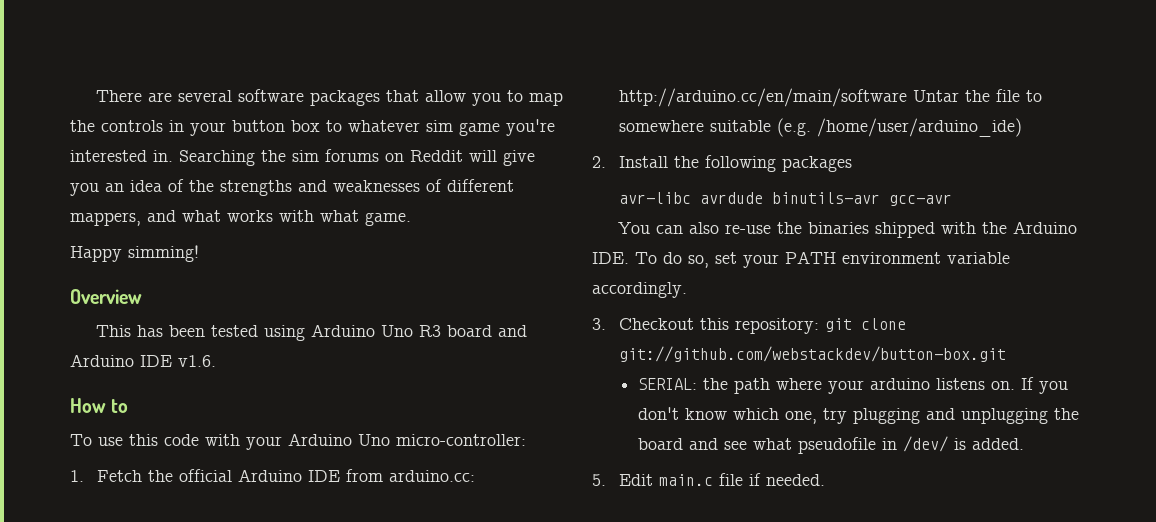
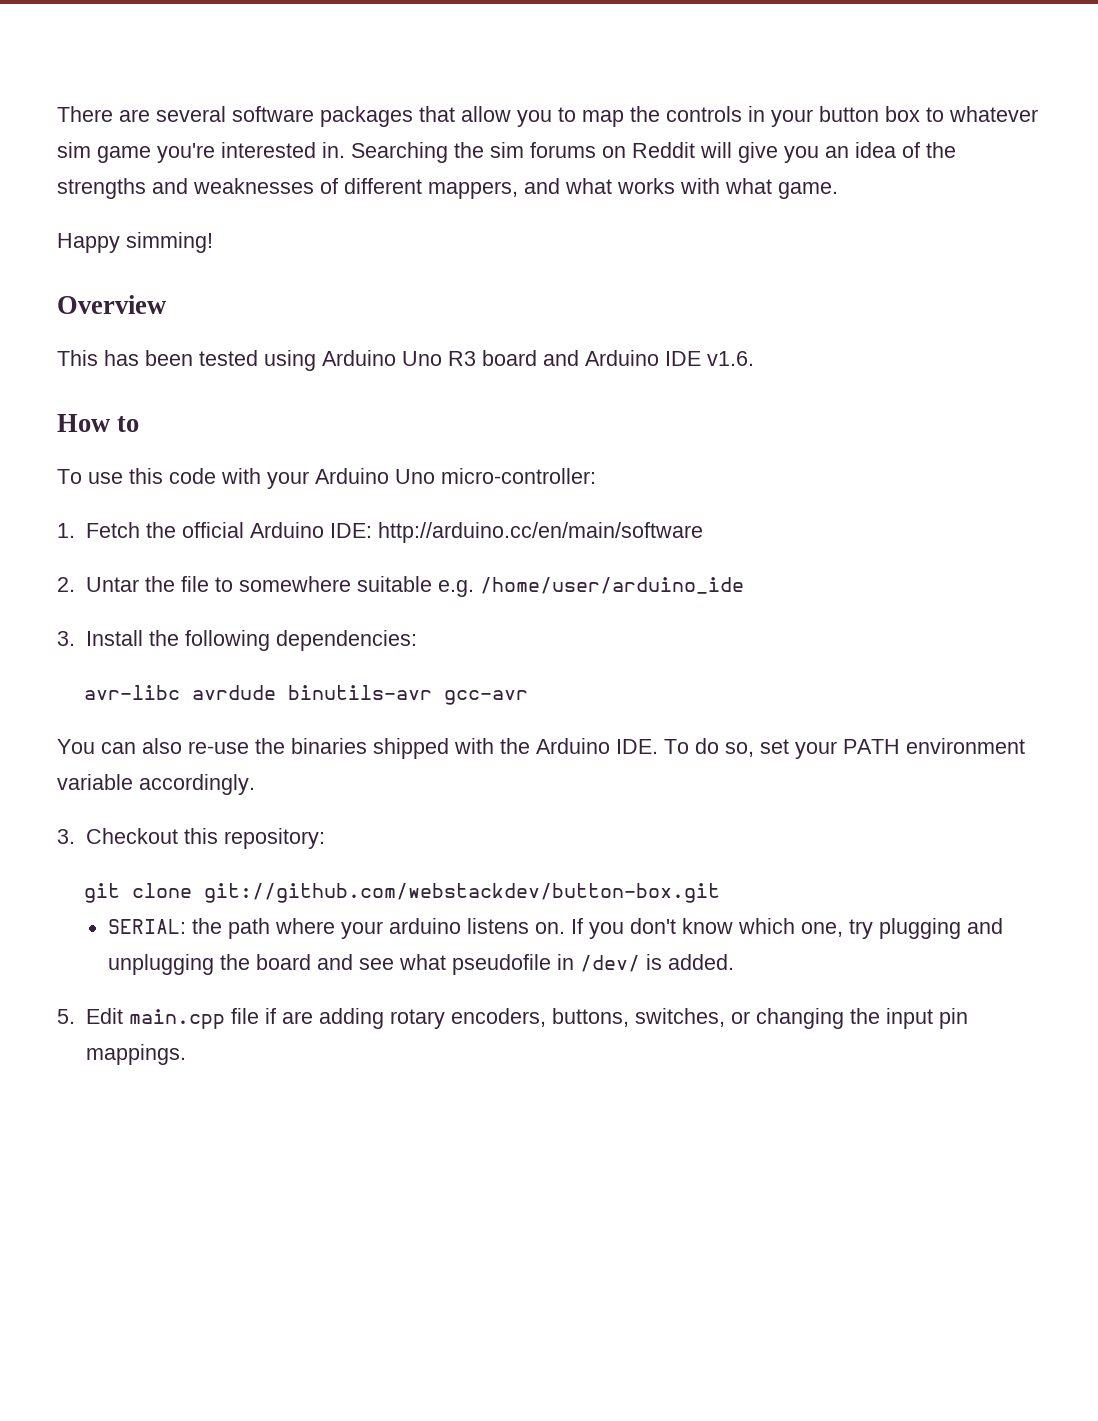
- 1. Fetch the official Arduino IDE from arduino.cc: http://arduino.cc/en/main/software Untar the file to somewhere suitable (e.g. /home/user/arduino_ide)
- 2. Install the following packages
+ 1. Fetch the official Arduino IDE: http://arduino.cc/en/main/software
+ 2. Untar the file to somewhere suitable e.g. /home/user/arduino_ide
+ 3. Install the following dependencies:
- 3. Checkout this repository: git clone git://github.com/webstackdev/button-box.git
+ 3. Checkout this repository:
+ git clone git://github.com/webstackdev/button-box.git
- 5. Edit main.c file if needed.
+ 5. Edit main.cpp file if are adding rotary encoders, buttons, switches, or changing the input pin mappings.

